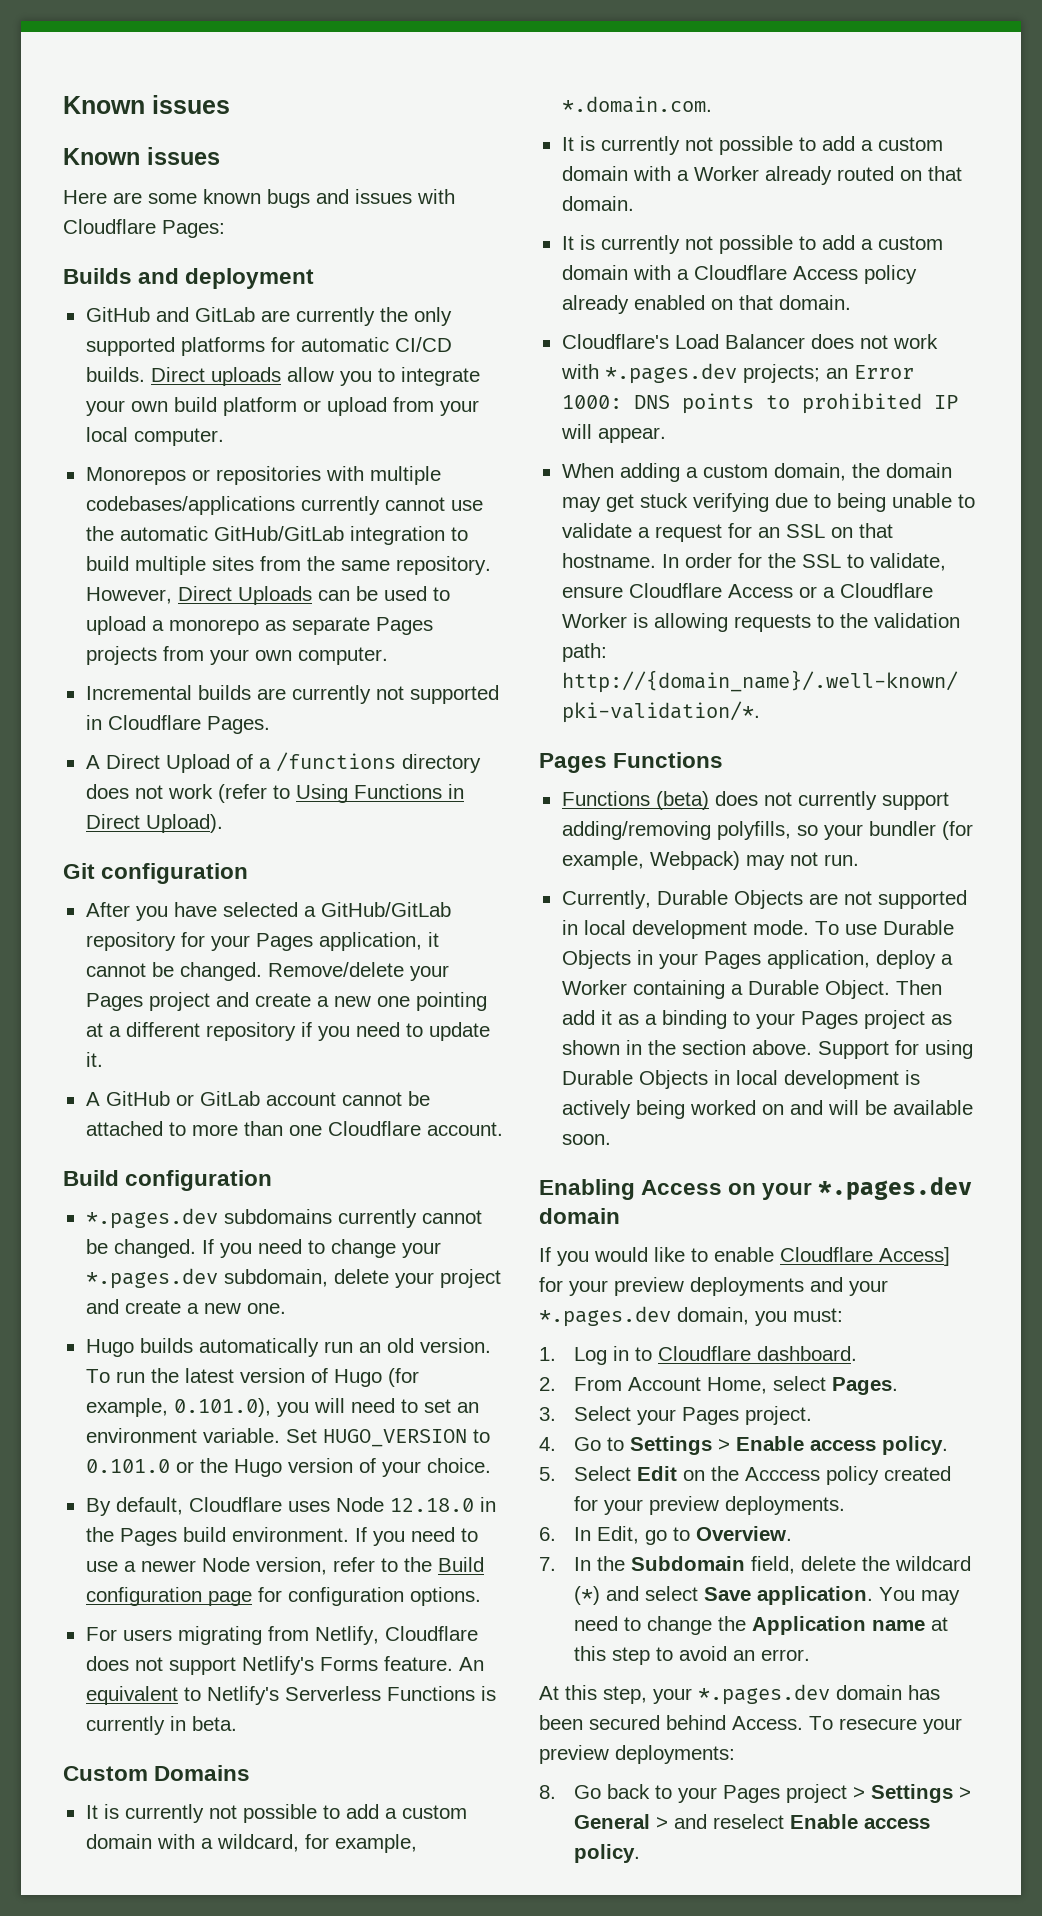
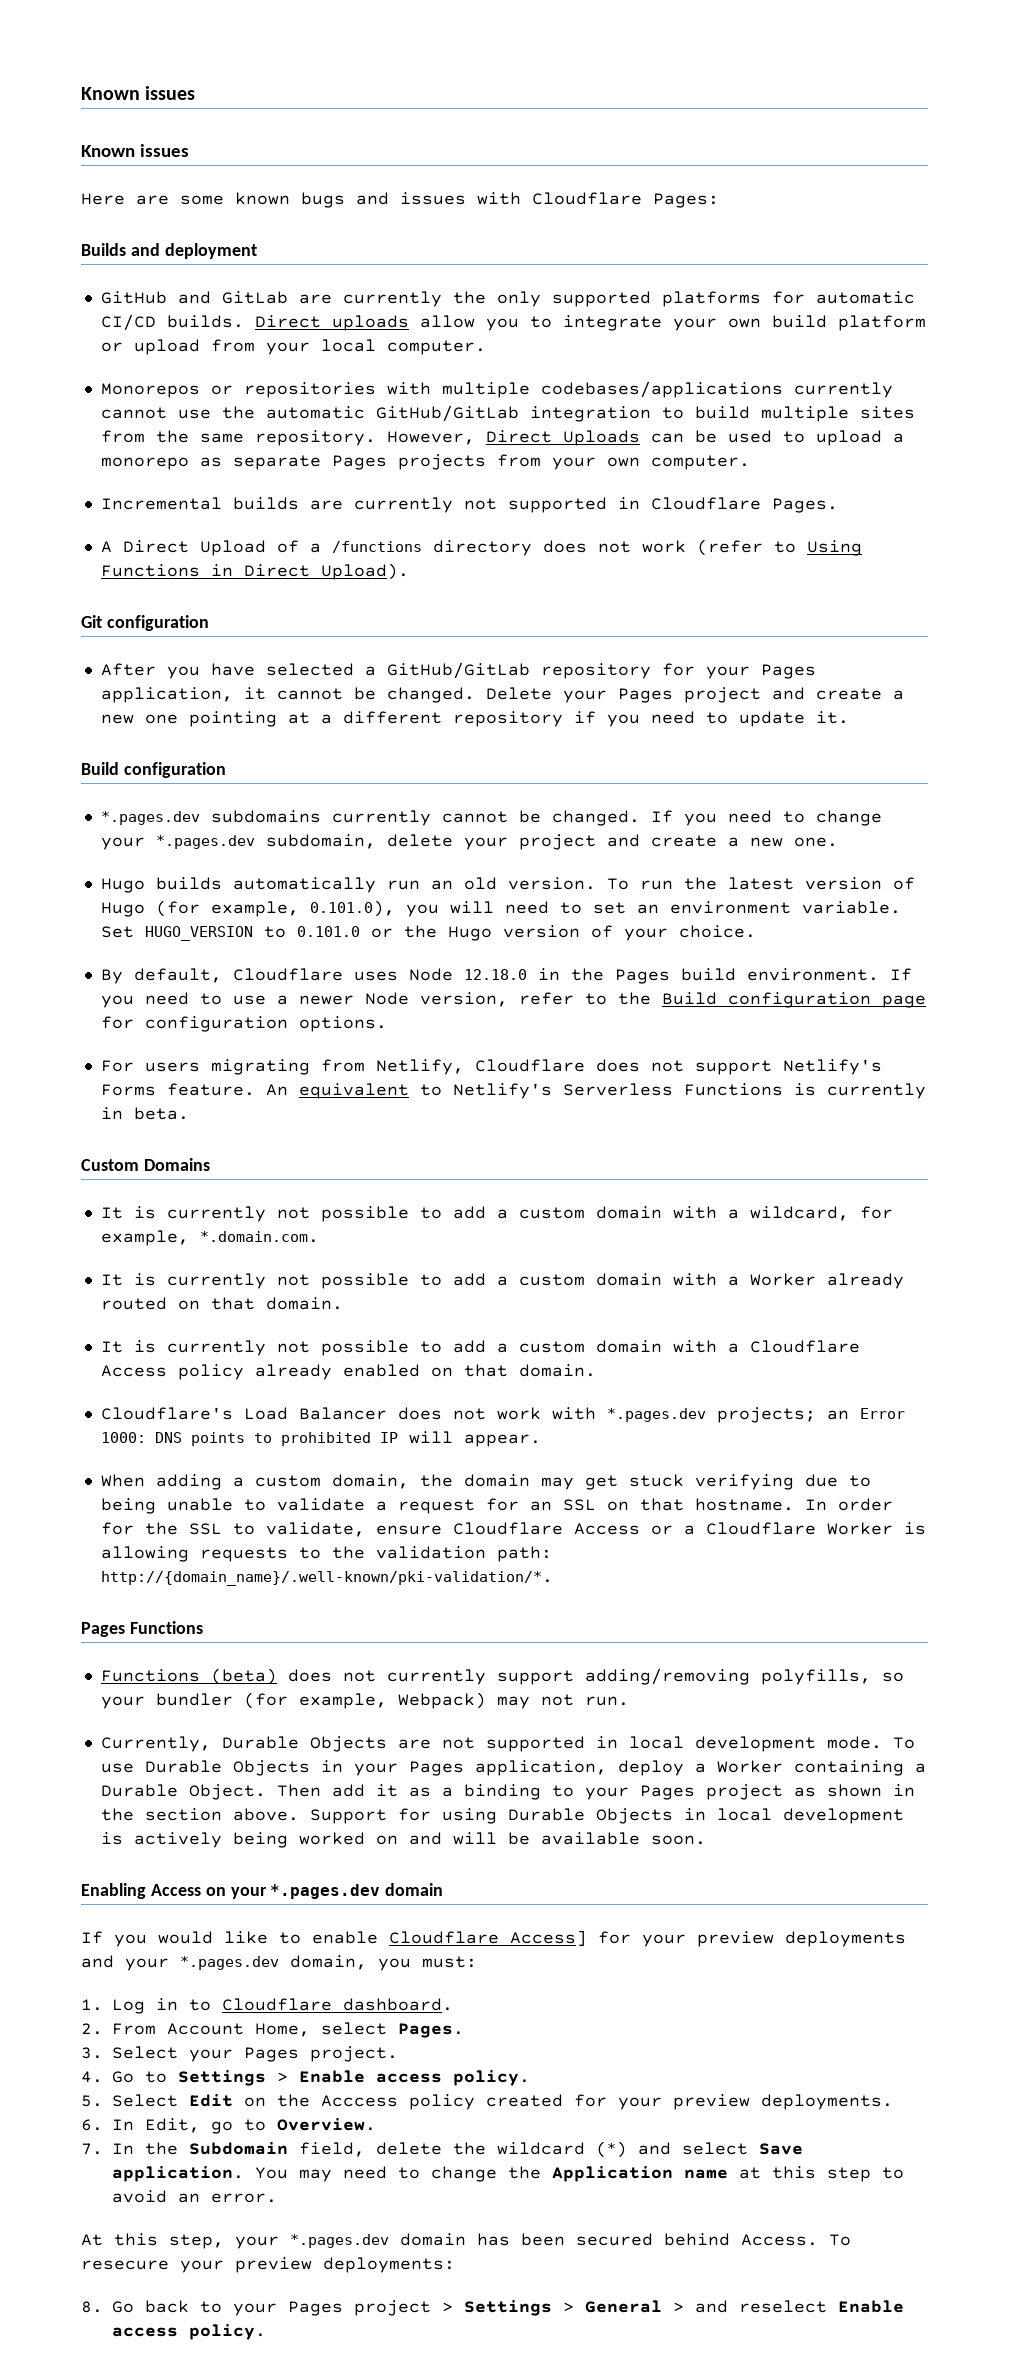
- Remove/delete your Pages project and create a new one pointing at a different repository if you need to update it.
+ Delete your Pages project and create a new one pointing at a different repository if you need to update it.
- A GitHub or GitLab account cannot be attached to more than one Cloudflare account.

